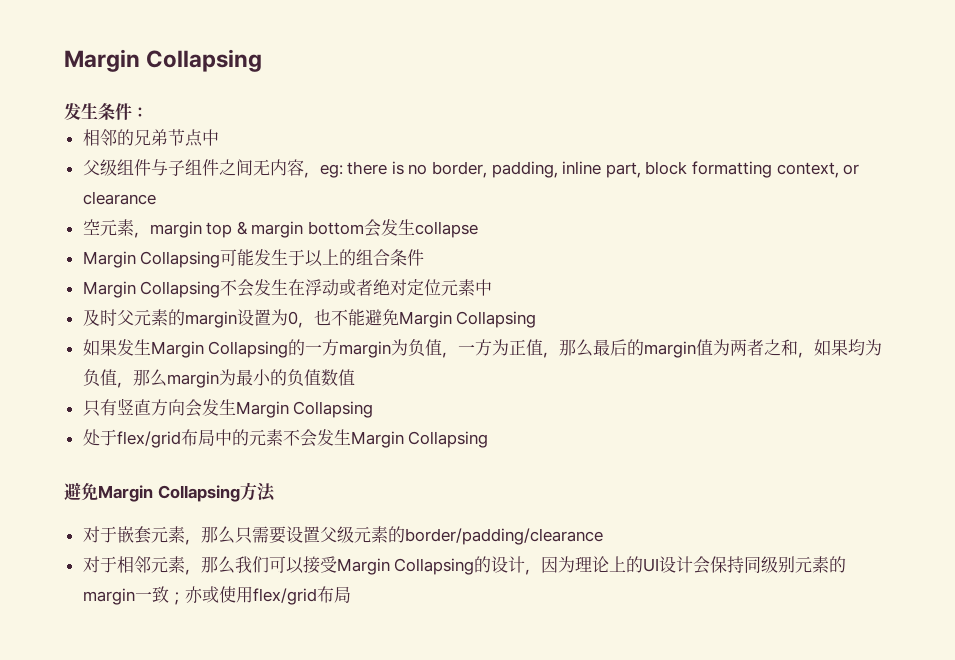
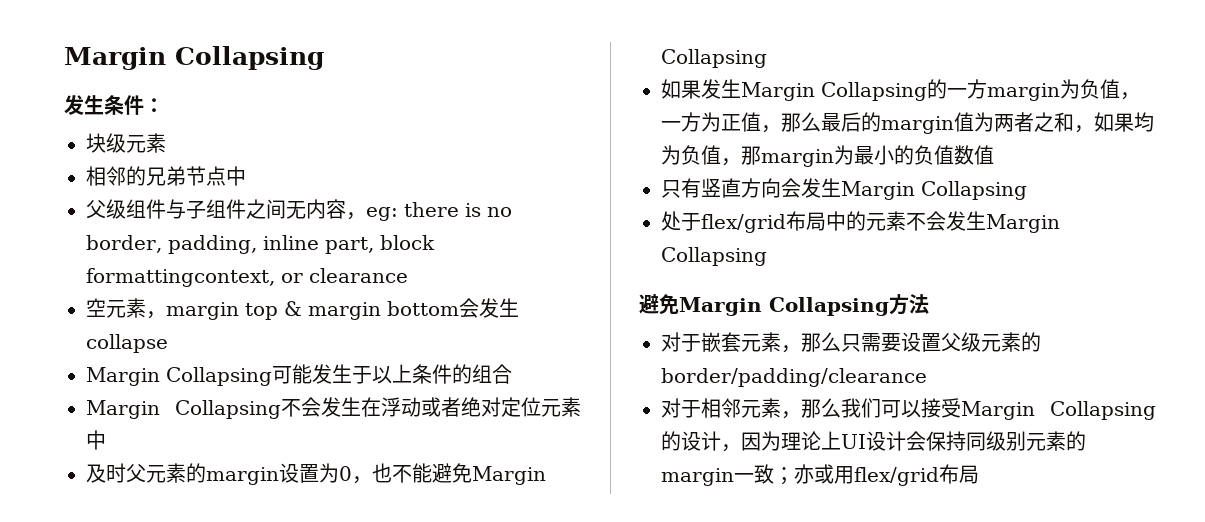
+ 块级元素
- 父级组件与子组件之间无内容，eg: there is no border, padding, inline part, block formatting context, or clearance
+ 父级组件与子组件之间无内容，eg: there is no border, padding, inline part, block formattingcontext, or clearance
- Margin Collapsing可能发生于以上的组合条件
+ Margin Collapsing可能发生于以上条件的组合
- 如果发生Margin Collapsing的一方margin为负值，一方为正值，那么最后的margin值为两者之和，如果均为负值，那么margin为最小的负值数值
+ 如果发生Margin Collapsing的一方margin为负值，一方为正值，那么最后的margin值为两者之和，如果均为负值，那margin为最小的负值数值
- 对于相邻元素，那么我们可以接受Margin Collapsing的设计，因为理论上的UI设计会保持同级别元素的margin一致；亦或使用flex/grid布局
+ 对于相邻元素，那么我们可以接受Margin Collapsing的设计，因为理论上UI设计会保持同级别元素的margin一致；亦或用flex/grid布局

